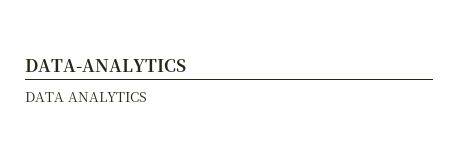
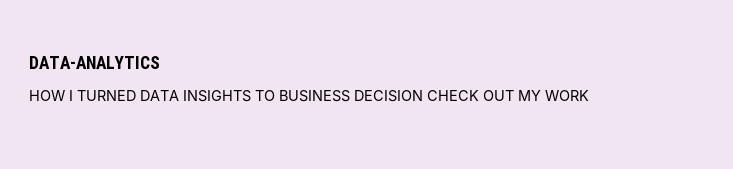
- DATA ANALYTICS
+ HOW I TURNED DATA INSIGHTS TO BUSINESS DECISION CHECK OUT MY WORK

